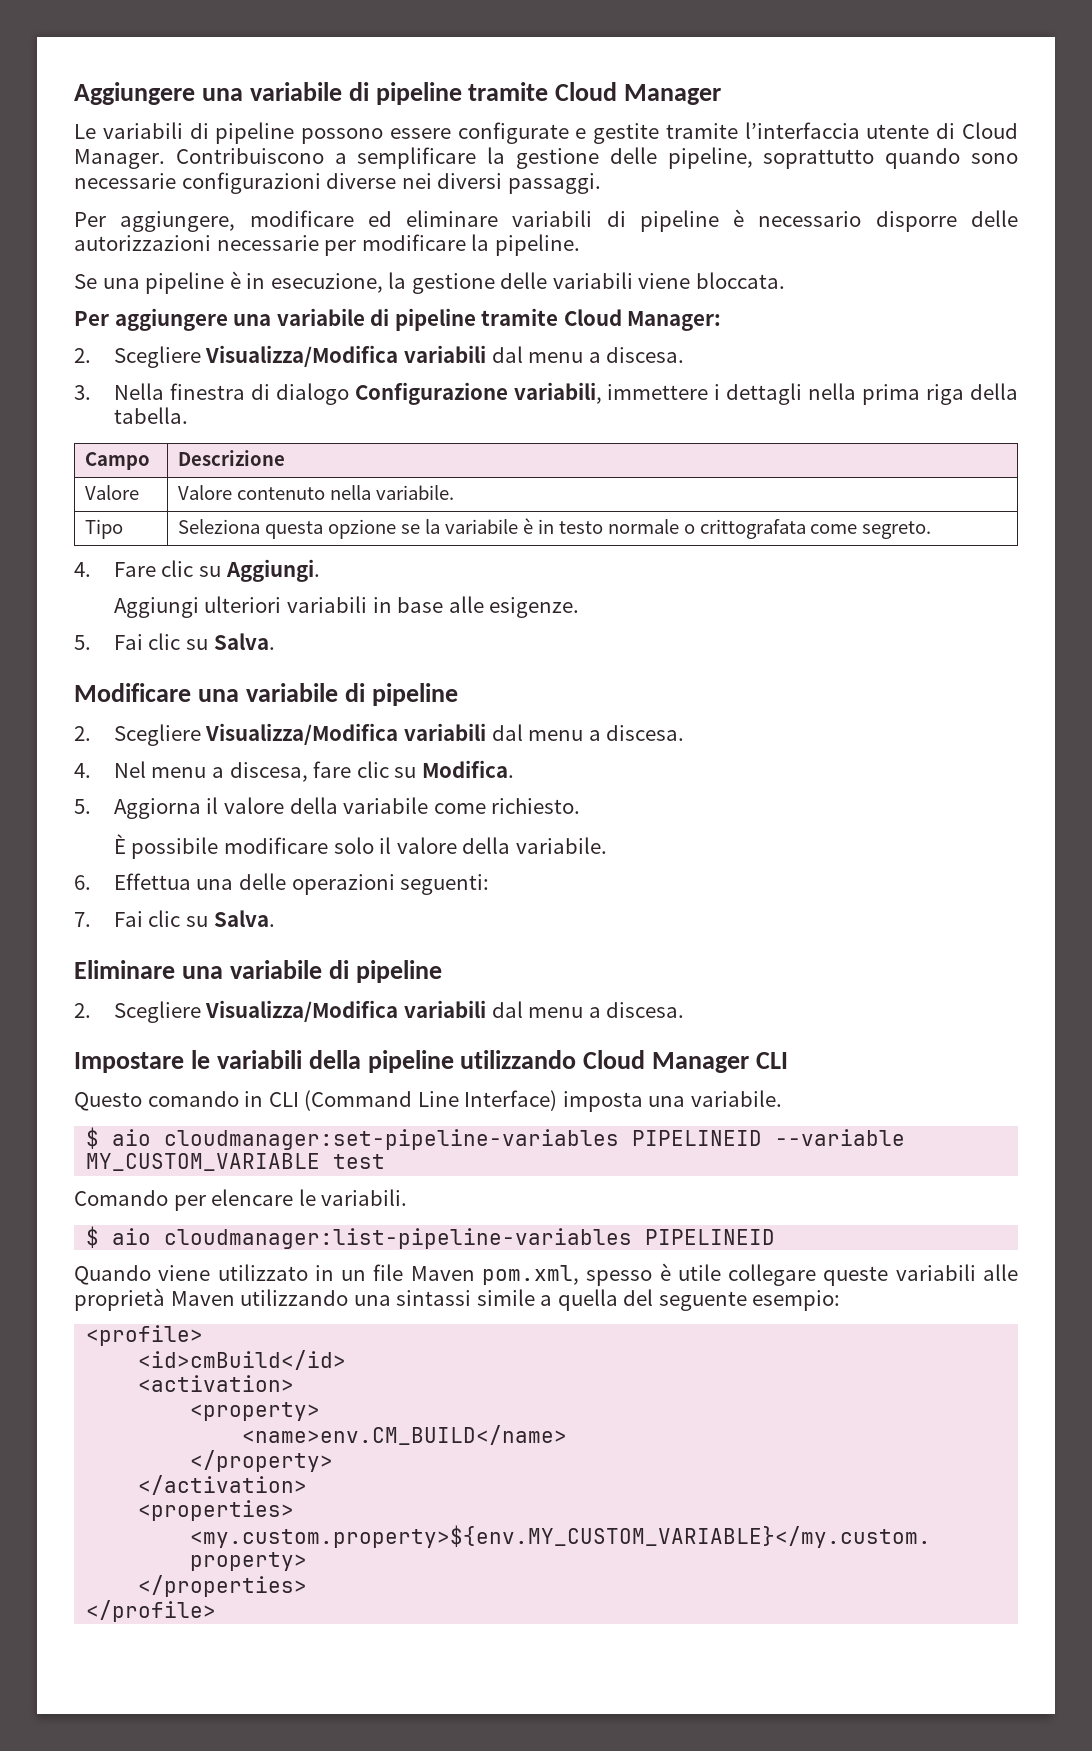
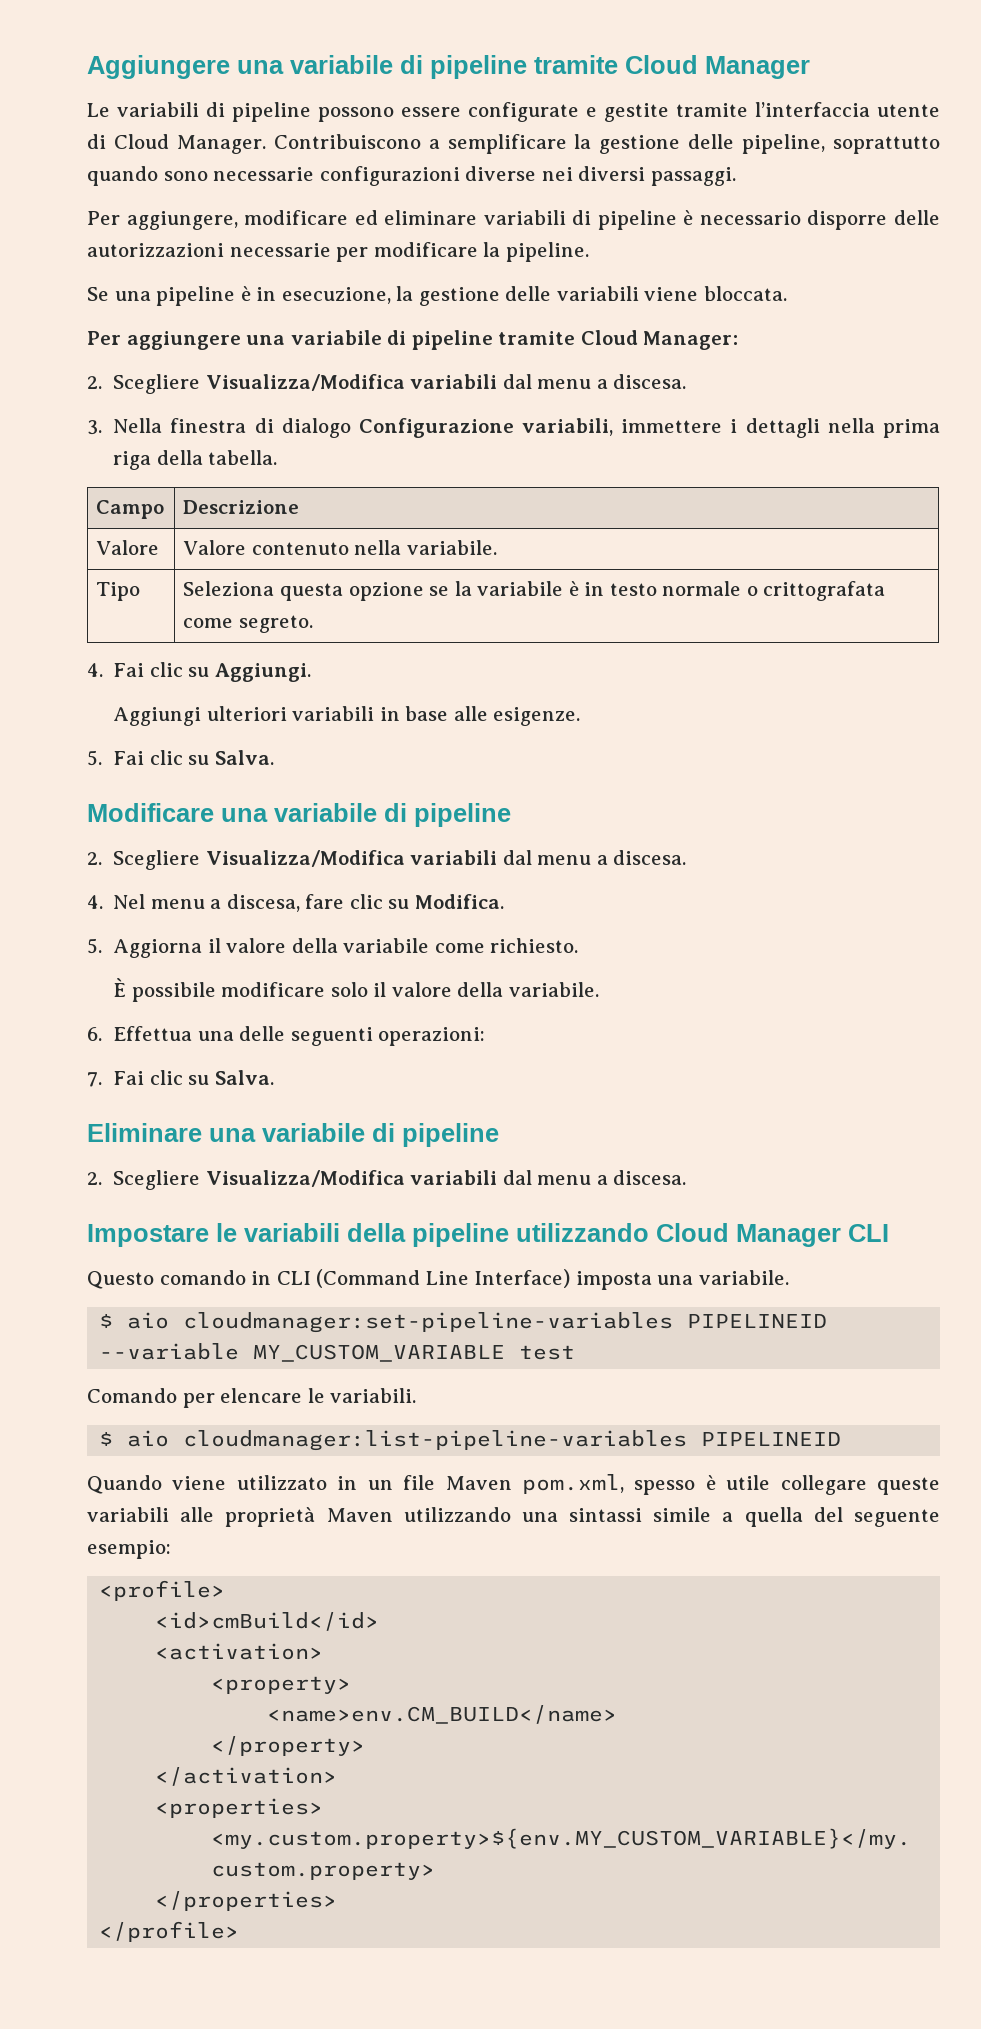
- 4. Fare clic su Aggiungi.
+ 4. Fai clic su Aggiungi.
- 6. Effettua una delle operazioni seguenti:
+ 6. Effettua una delle seguenti operazioni:

